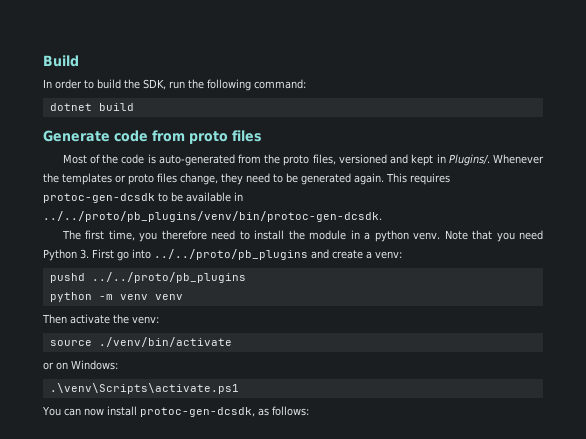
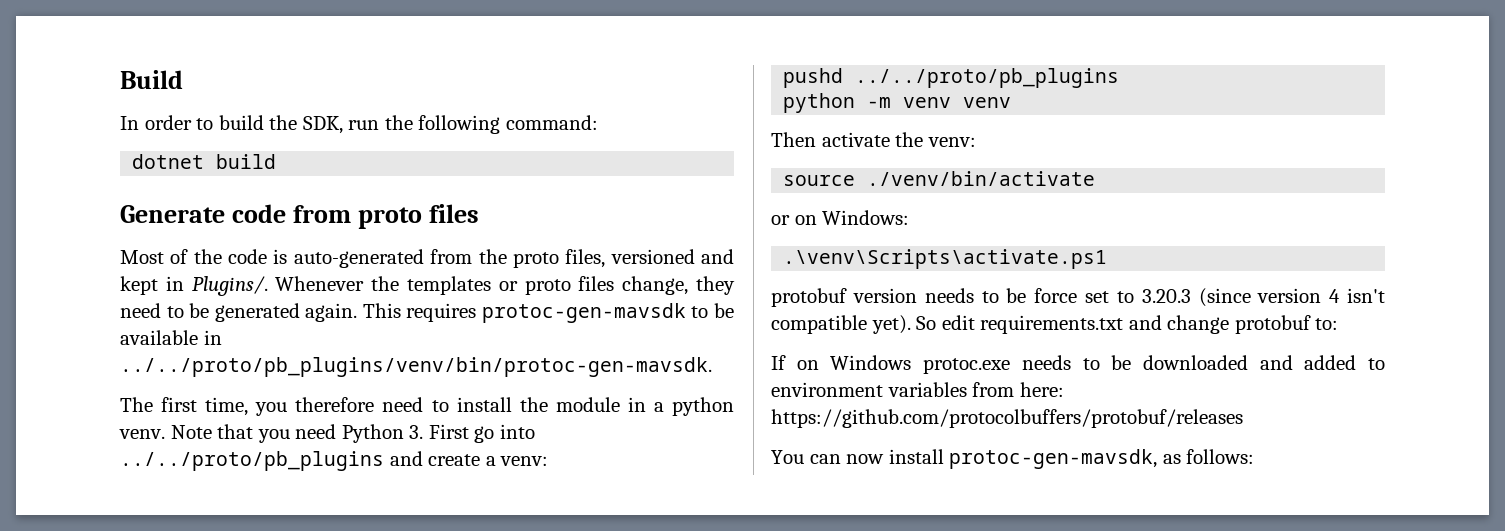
- This requires protoc-gen-dcsdk to be available in ../../proto/pb_plugins/venv/bin/protoc-gen-dcsdk.
+ This requires protoc-gen-mavsdk to be available in ../../proto/pb_plugins/venv/bin/protoc-gen-mavsdk.
+ protobuf version needs to be force set to 3.20.3 (since version 4 isn't compatible yet). So edit requirements.txt and change protobuf to:
+ If on Windows protoc.exe needs to be downloaded and added to environment variables from here: https://github.com/protocolbuffers/protobuf/releases
- You can now install protoc-gen-dcsdk, as follows:
+ You can now install protoc-gen-mavsdk, as follows:

